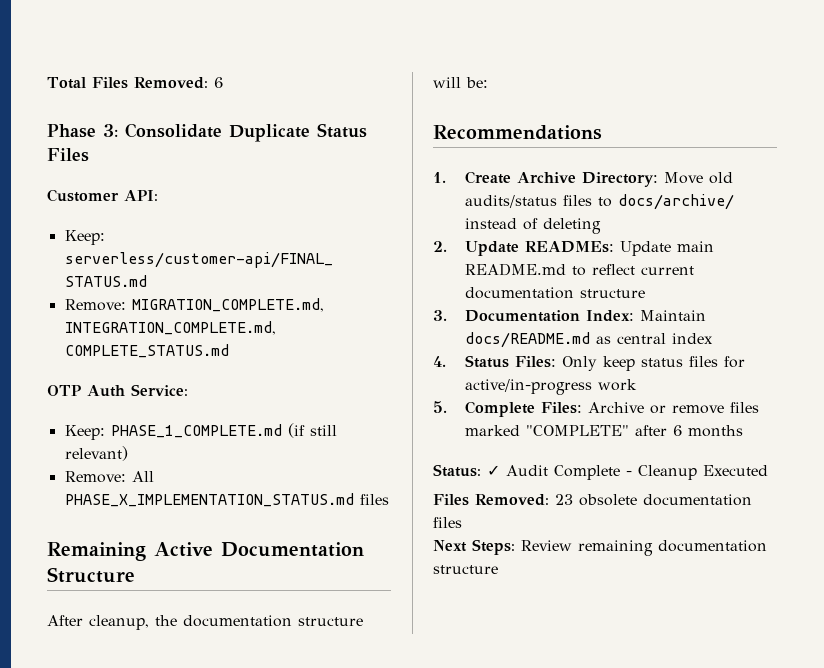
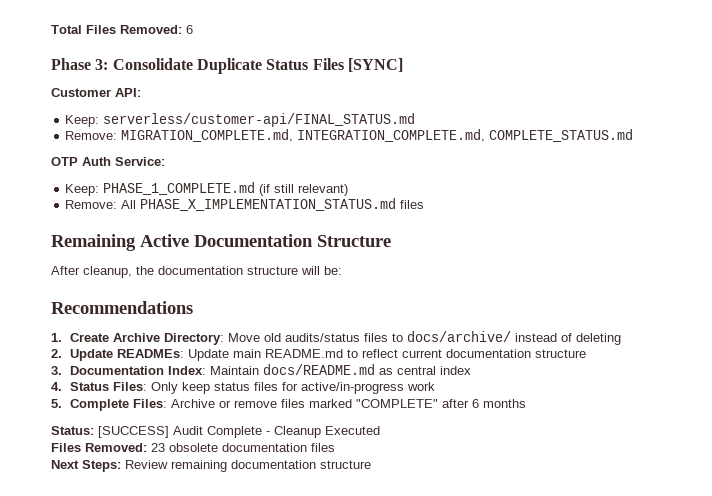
- Phase 3: Consolidate Duplicate Status Files
+ Phase 3: Consolidate Duplicate Status Files [SYNC]
- Status: ✓ Audit Complete - Cleanup Executed
+ Status: [SUCCESS] Audit Complete - Cleanup Executed

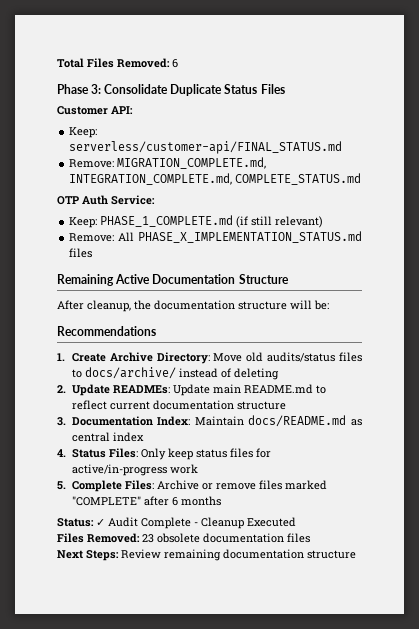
- Phase 3: Consolidate Duplicate Status Files [SYNC]
+ Phase 3: Consolidate Duplicate Status Files
- Status: [SUCCESS] Audit Complete - Cleanup Executed
+ Status: ✓ Audit Complete - Cleanup Executed

